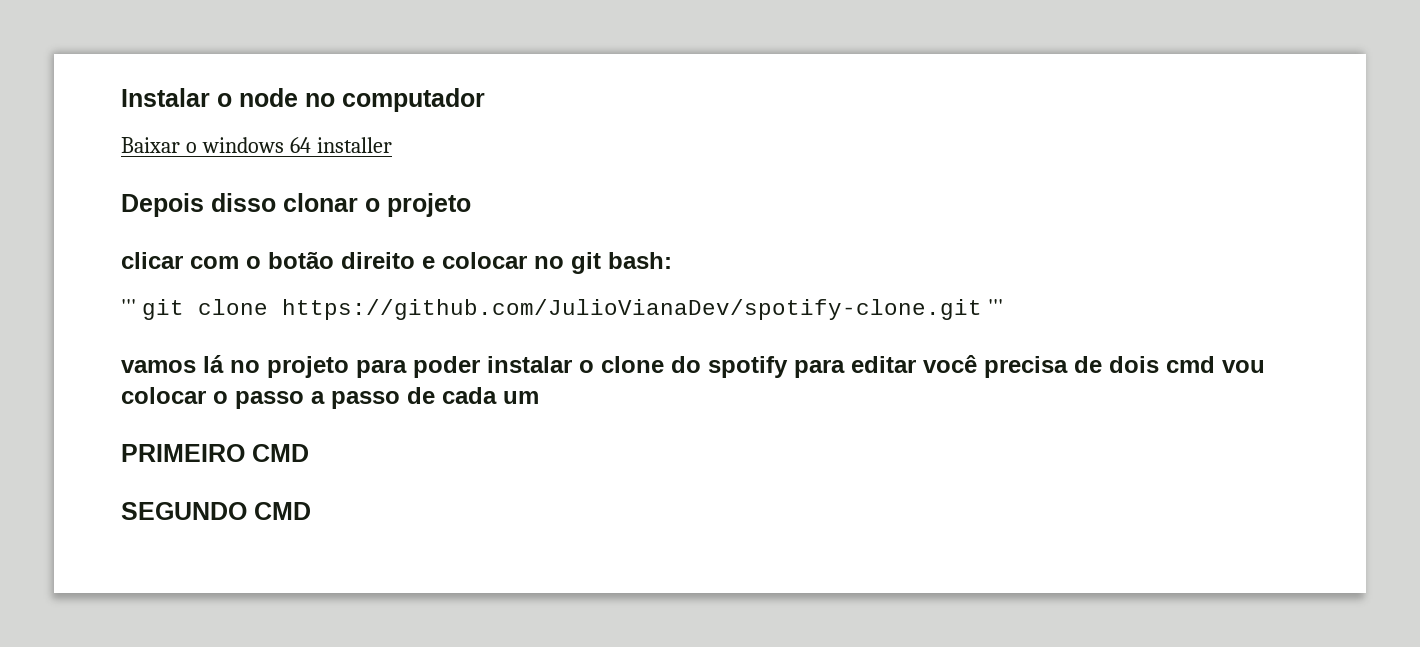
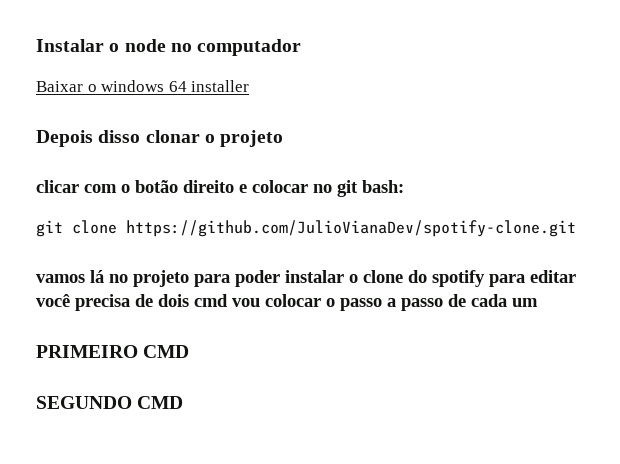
- ''' git clone https://github.com/JulioVianaDev/spotify-clone.git '''
+ git clone https://github.com/JulioVianaDev/spotify-clone.git

